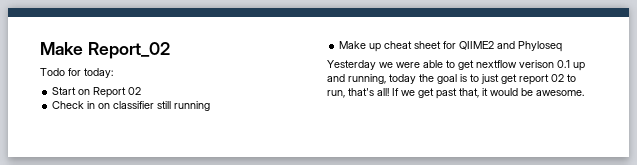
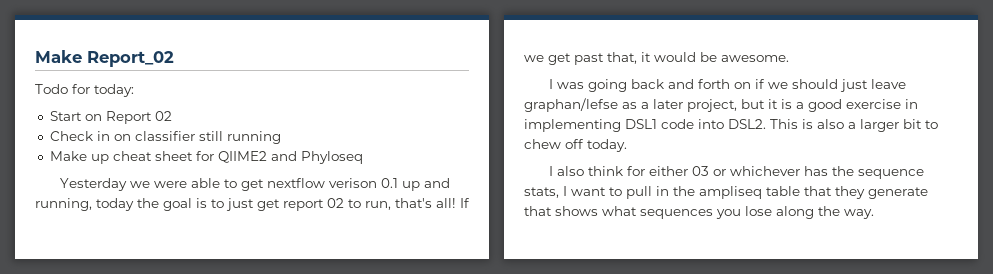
+ I was going back and forth on if we should just leave graphan/lefse as a later project, but it is a good exercise in implementing DSL1 code into DSL2. This is also a larger bit to chew off today.
+ I also think for either 03 or whichever has the sequence stats, I want to pull in the ampliseq table that they generate that shows what sequences you lose along the way.

